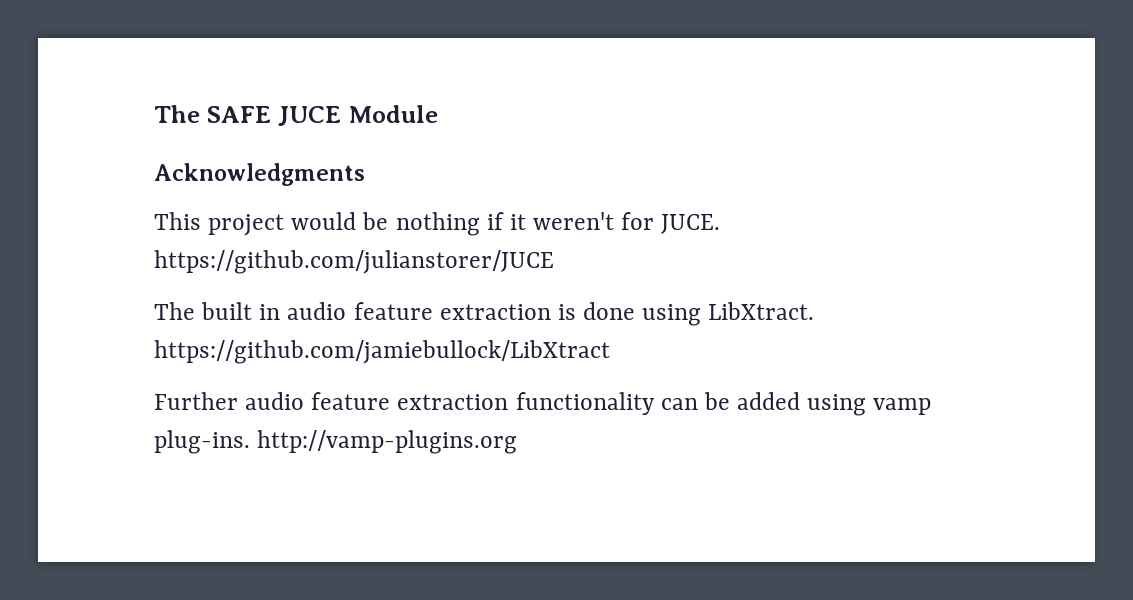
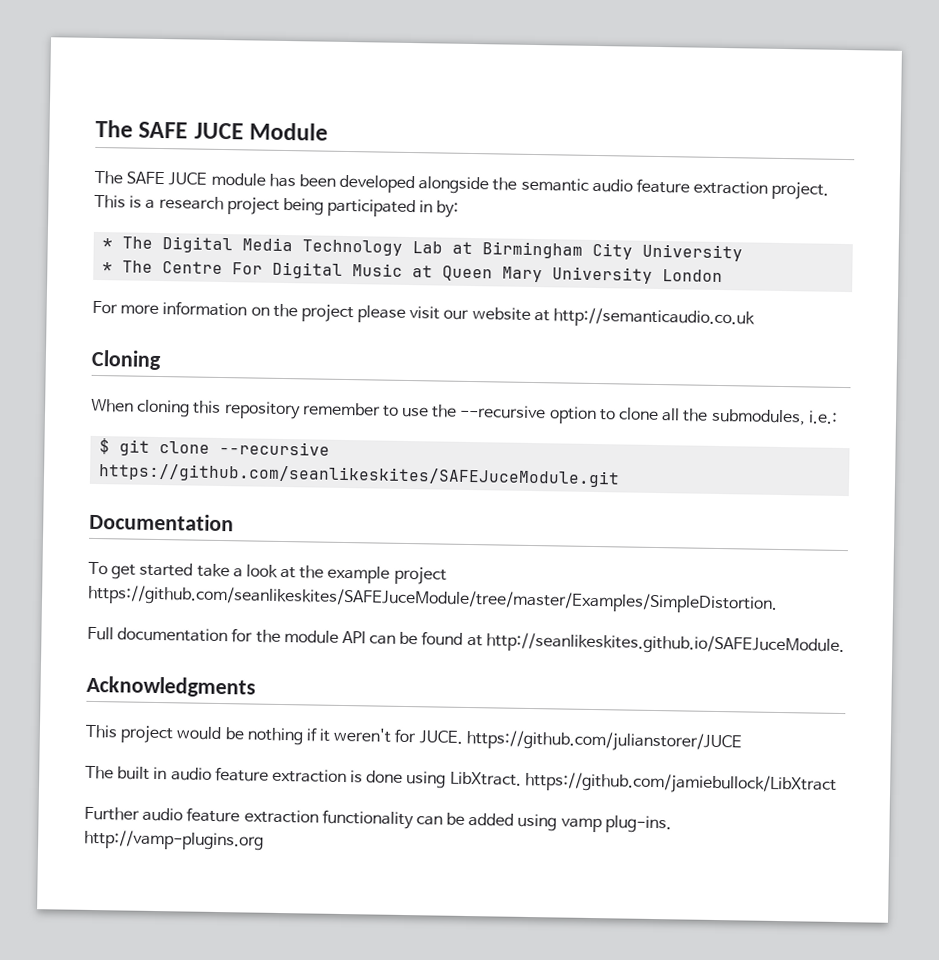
+ The SAFE JUCE module has been developed alongside the semantic audio feature extraction project. This is a research project being participated in by:
+ * The Digital Media Technology Lab at Birmingham City University
+ * The Centre For Digital Music at Queen Mary University London
+ For more information on the project please visit our website at http://semanticaudio.co.uk
+ Cloning
+ When cloning this repository remember to use the --recursive option to clone all the submodules, i.e.:
+ $ git clone --recursive https://github.com/seanlikeskites/SAFEJuceModule.git
+ Documentation
+ To get started take a look at the example project https://github.com/seanlikeskites/SAFEJuceModule/tree/master/Examples/SimpleDistortion.
+ Full documentation for the module API can be found at http://seanlikeskites.github.io/SAFEJuceModule.

